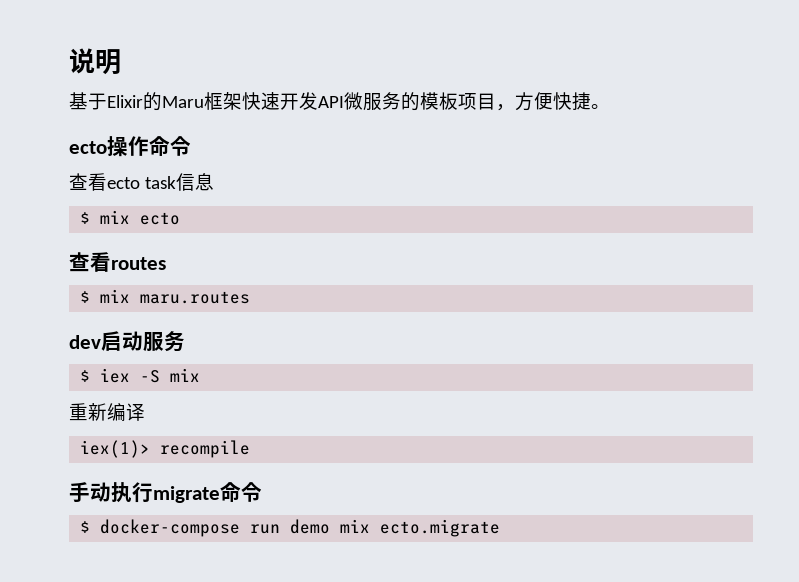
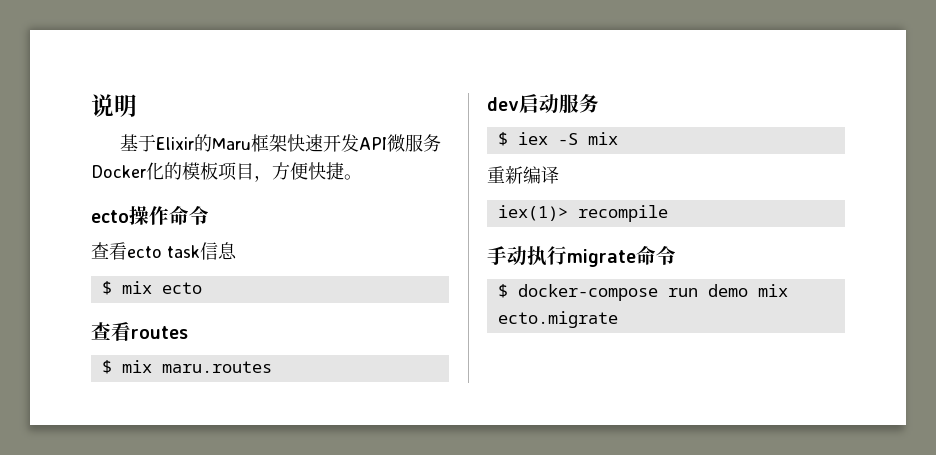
- 基于Elixir的Maru框架快速开发API微服务的模板项目，方便快捷。
+ 基于Elixir的Maru框架快速开发API微服务Docker化的模板项目，方便快捷。

